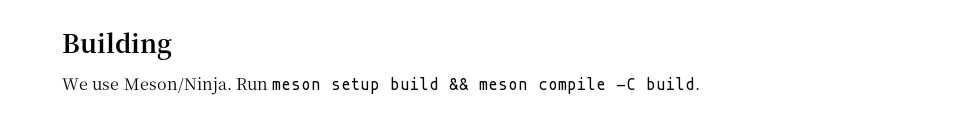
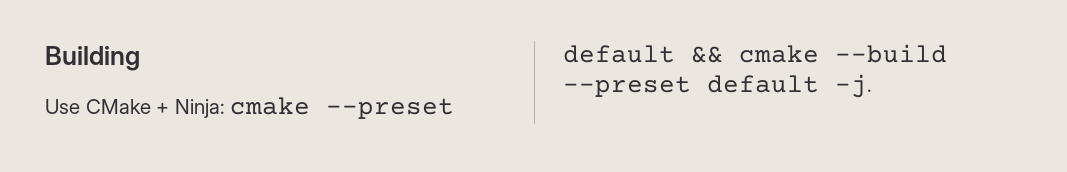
- We use Meson/Ninja. Run meson setup build && meson compile -C build.
+ Use CMake + Ninja: cmake --preset default && cmake --build --preset default -j.

